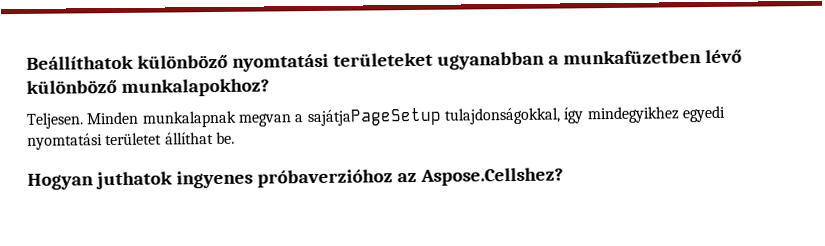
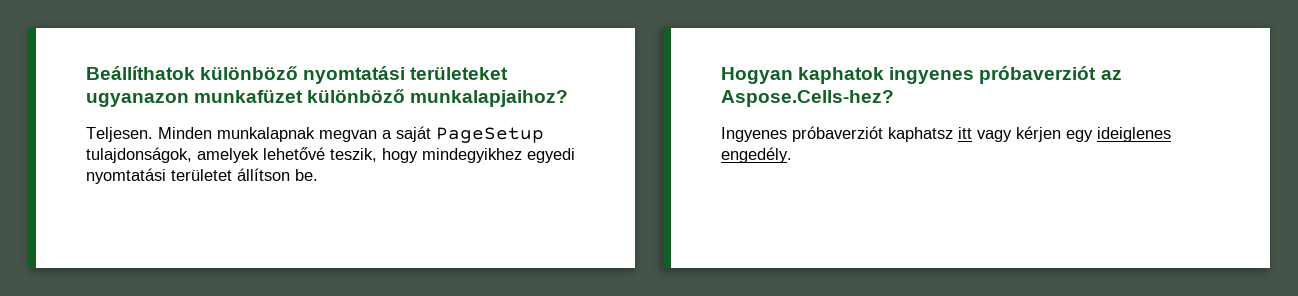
- Beállíthatok különböző nyomtatási területeket ugyanabban a munkafüzetben lévő különböző munkalapokhoz?
+ Beállíthatok különböző nyomtatási területeket ugyanazon munkafüzet különböző munkalapjaihoz?
- Minden munkalapnak megvan a sajátjaPageSetup tulajdonságokkal, így mindegyikhez egyedi nyomtatási területet állíthat be.
+ Minden munkalapnak megvan a saját PageSetup tulajdonságok, amelyek lehetővé teszik, hogy mindegyikhez egyedi nyomtatási területet állítson be.
- Hogyan juthatok ingyenes próbaverzióhoz az Aspose.Cellshez?
+ Hogyan kaphatok ingyenes próbaverziót az Aspose.Cells-hez?
+ Ingyenes próbaverziót kaphatsz itt vagy kérjen egy ideiglenes engedély.

